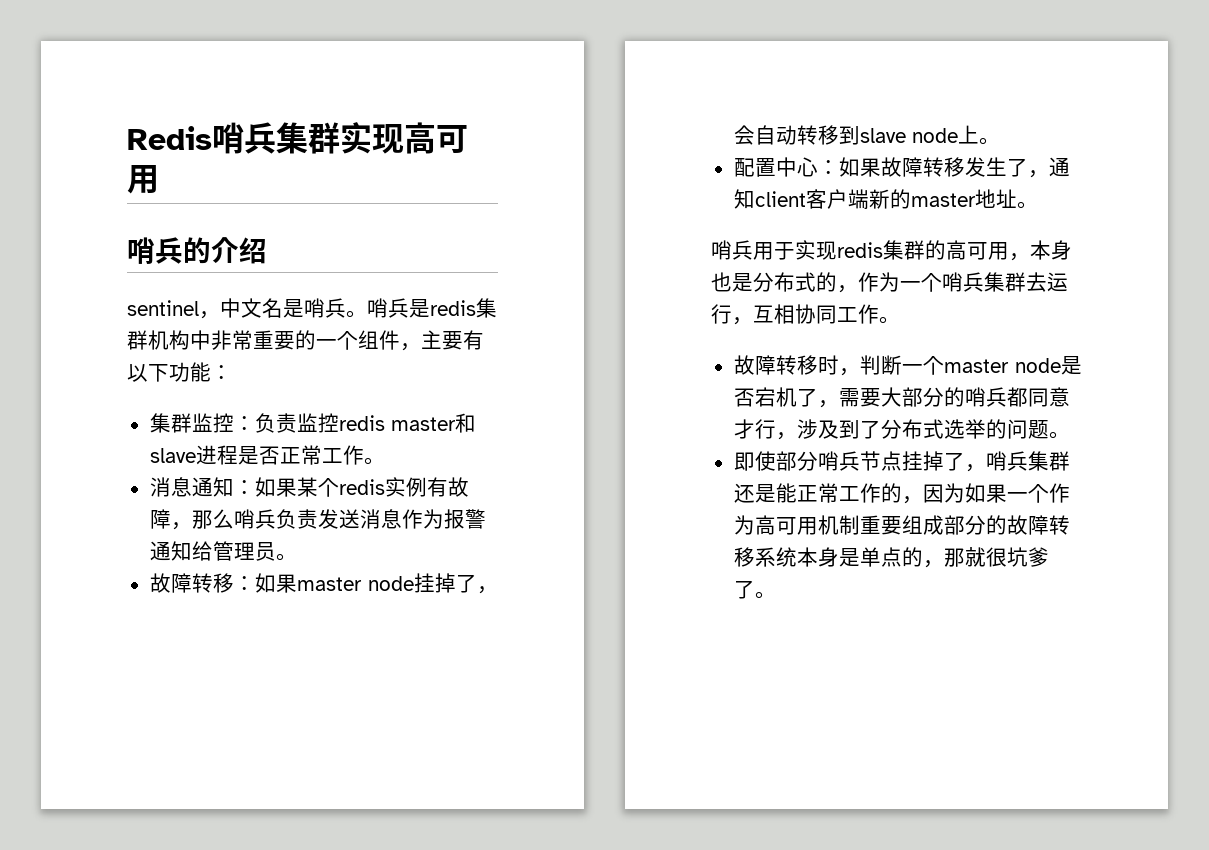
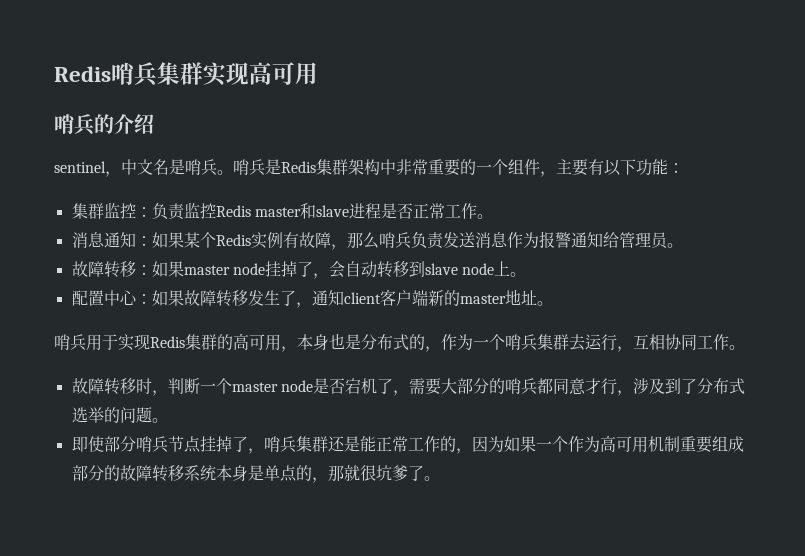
- 哨兵是redis集群机构中非常重要的一个组件，主要有以下功能：
+ 哨兵是Redis集群架构中非常重要的一个组件，主要有以下功能：
- 集群监控：负责监控redis master和slave进程是否正常工作。
+ 集群监控：负责监控Redis master和slave进程是否正常工作。
- 消息通知：如果某个redis实例有故障，那么哨兵负责发送消息作为报警通知给管理员。
+ 消息通知：如果某个Redis实例有故障，那么哨兵负责发送消息作为报警通知给管理员。
- 哨兵用于实现redis集群的高可用，本身也是分布式的，作为一个哨兵集群去运行，互相协同工作。
+ 哨兵用于实现Redis集群的高可用，本身也是分布式的，作为一个哨兵集群去运行，互相协同工作。

